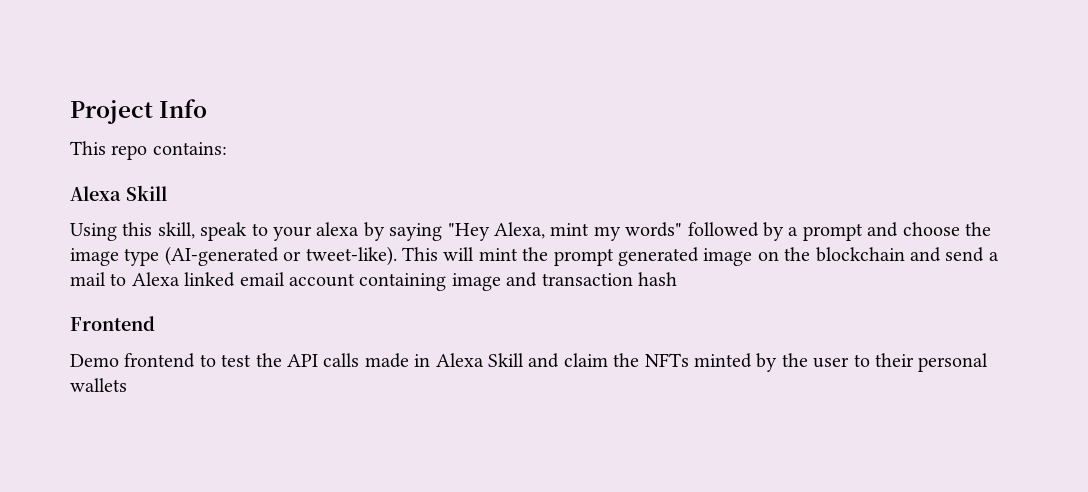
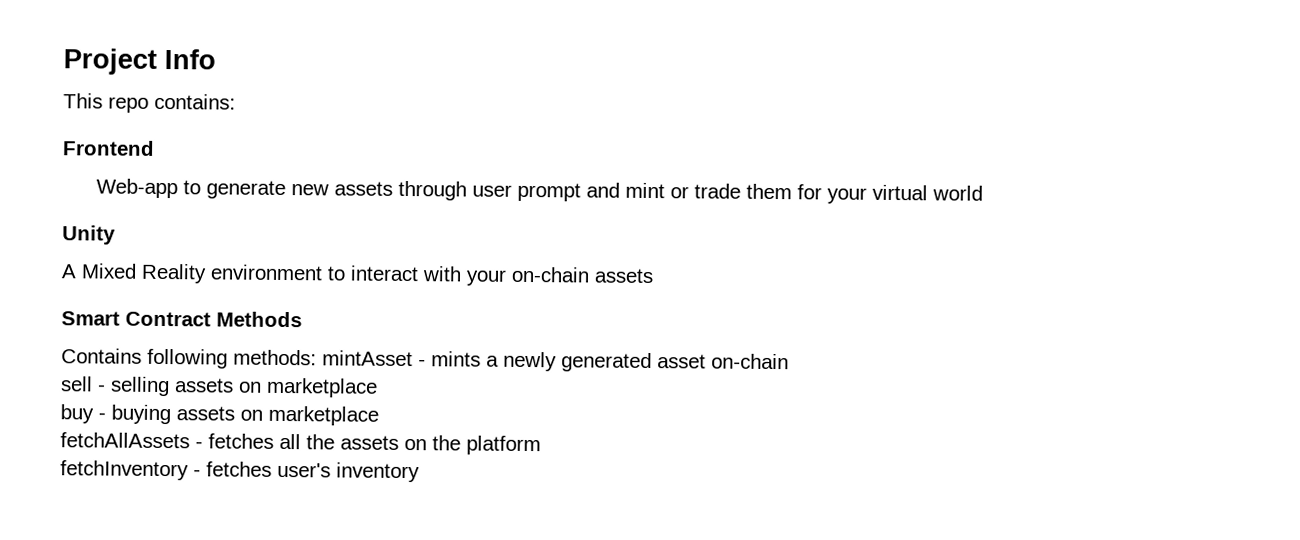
  This repo contains:
- Alexa Skill
- Using this skill, speak to your alexa by saying "Hey Alexa, mint my words" followed by a prompt and choose the image type (AI-generated or tweet-like). This will mint the prompt generated image on the blockchain and send a mail to Alexa linked email account containing image and transaction hash
  Frontend
- Demo frontend to test the API calls made in Alexa Skill and claim the NFTs minted by the user to their personal wallets
+ Web-app to generate new assets through user prompt and mint or trade them for your virtual world
+ Unity
+ A Mixed Reality environment to interact with your on-chain assets
+ Smart Contract Methods
+ Contains following methods: mintAsset - mints a newly generated asset on-chain
+ sell - selling assets on marketplace
+ buy - buying assets on marketplace
+ fetchAllAssets - fetches all the assets on the platform
+ fetchInventory - fetches user's inventory

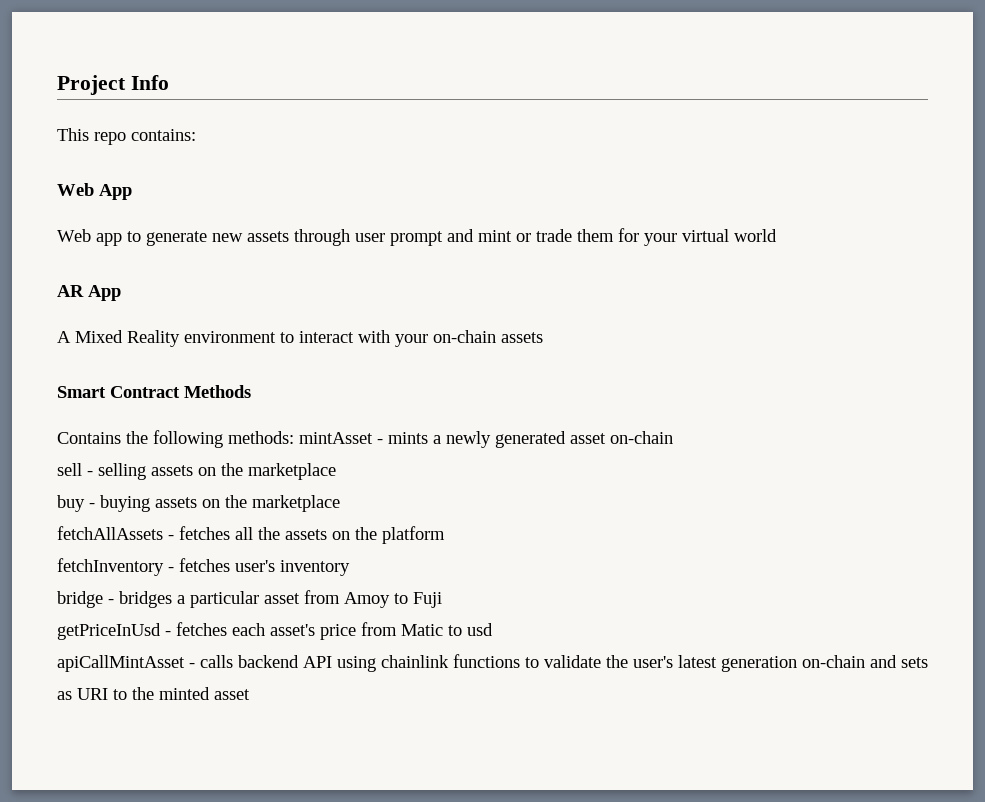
- Frontend
- Web-app to generate new assets through user prompt and mint or trade them for your virtual world
+ Web App
+ Web app to generate new assets through user prompt and mint or trade them for your virtual world
- Unity
+ AR App
- Contains following methods: mintAsset - mints a newly generated asset on-chain
+ Contains the following methods: mintAsset - mints a newly generated asset on-chain
- sell - selling assets on marketplace
+ sell - selling assets on the marketplace
- buy - buying assets on marketplace
+ buy - buying assets on the marketplace
+ bridge - bridges a particular asset from Amoy to Fuji
+ getPriceInUsd - fetches each asset's price from Matic to usd
+ apiCallMintAsset - calls backend API using chainlink functions to validate the user's latest generation on-chain and sets as URI to the minted asset

